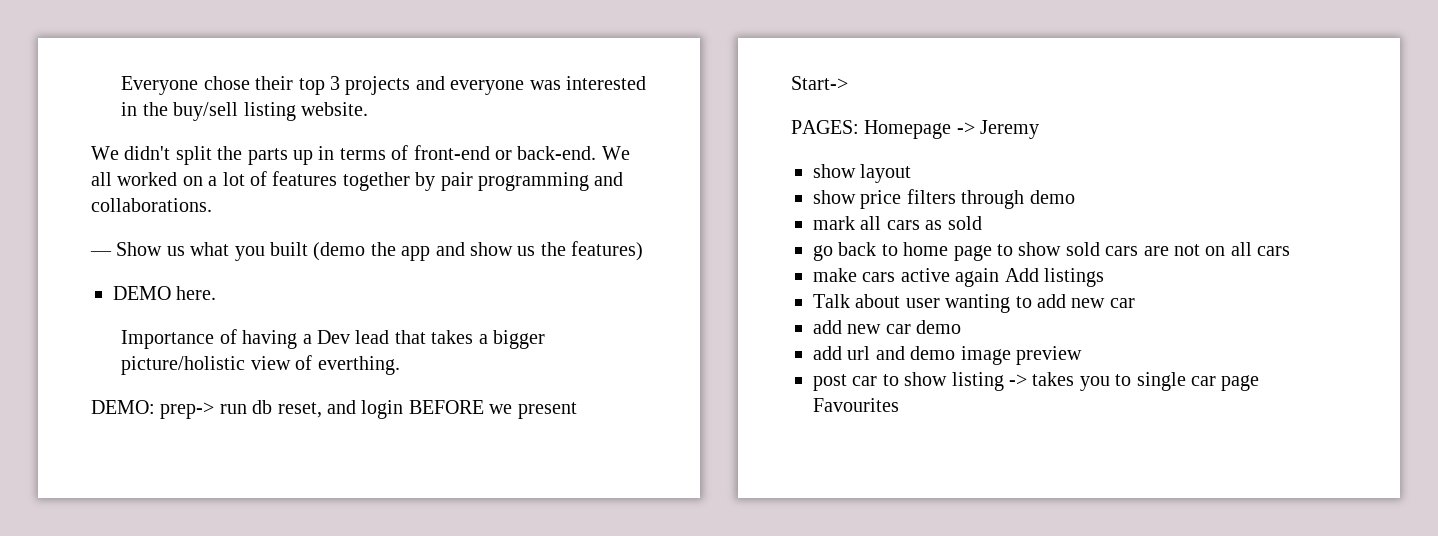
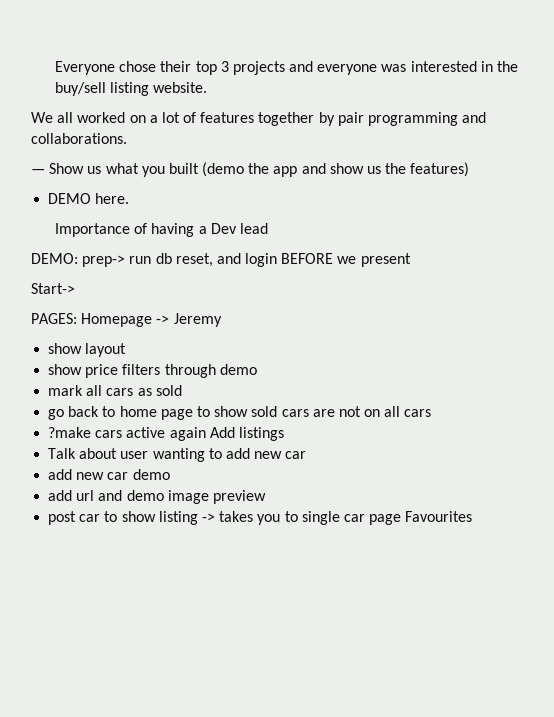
- We didn't split the parts up in terms of front-end or back-end. We all worked on a lot of features together by pair programming and collaborations.
+ We all worked on a lot of features together by pair programming and collaborations.
- Importance of having a Dev lead that takes a bigger picture/holistic view of everthing.
+ Importance of having a Dev lead
- make cars active again Add listings
+ ?make cars active again Add listings

